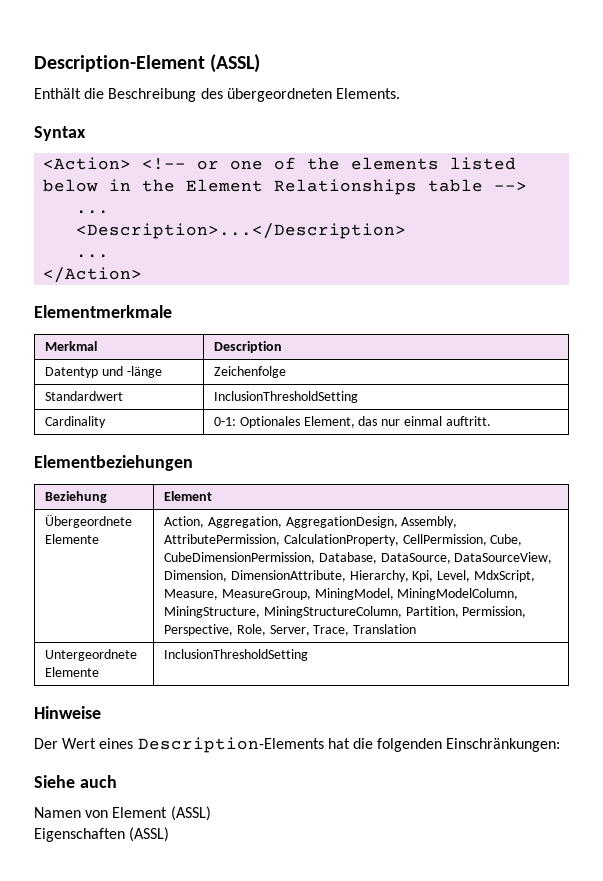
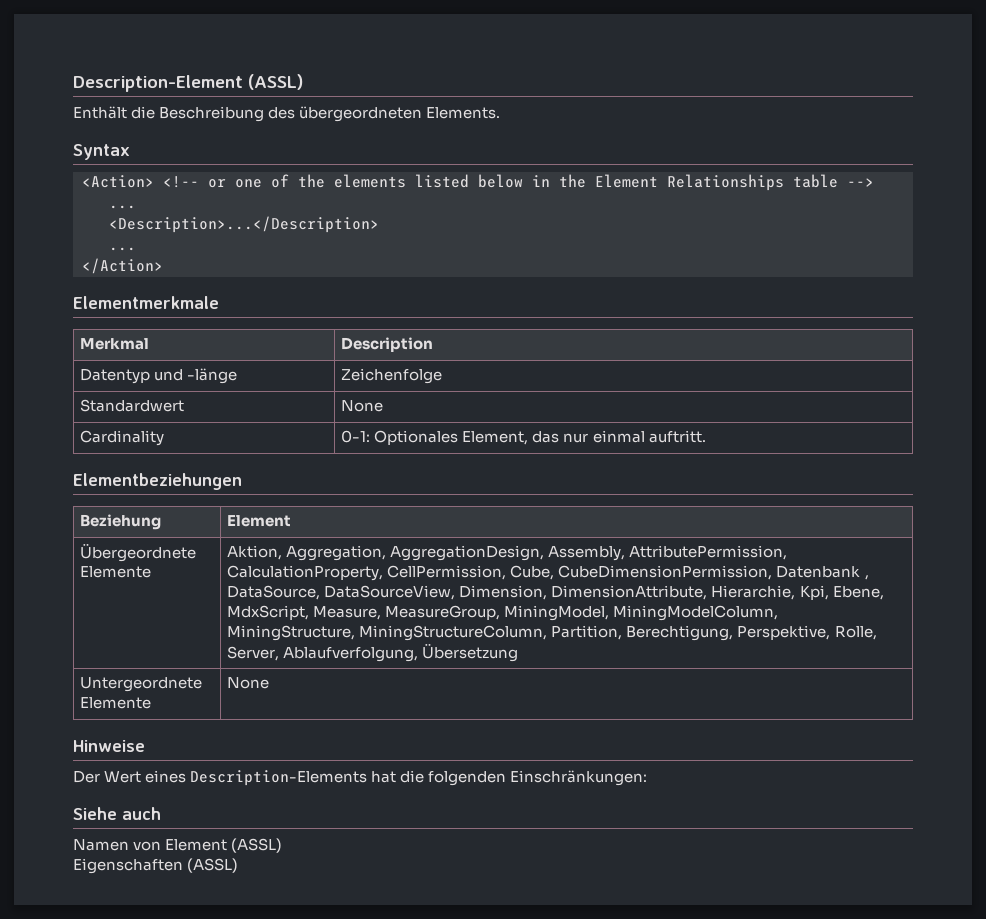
- Standardwert | InclusionThresholdSetting
+ Standardwert | None
- Übergeordnete Elemente | Action, Aggregation, AggregationDesign, Assembly, AttributePermission, CalculationProperty, CellPermission, Cube, CubeDimensionPermission, Database, DataSource, DataSourceView, Dimension, DimensionAttribute, Hierarchy, Kpi, Level, MdxScript, Measure, MeasureGroup, MiningModel, MiningModelColumn, MiningStructure, MiningStructureColumn, Partition, Permission, Perspective, Role, Server, Trace, Translation
+ Übergeordnete Elemente | Aktion, Aggregation, AggregationDesign, Assembly, AttributePermission, CalculationProperty, CellPermission, Cube, CubeDimensionPermission, Datenbank , DataSource, DataSourceView, Dimension, DimensionAttribute, Hierarchie, Kpi, Ebene, MdxScript, Measure, MeasureGroup, MiningModel, MiningModelColumn, MiningStructure, MiningStructureColumn, Partition, Berechtigung, Perspektive, Rolle, Server, Ablaufverfolgung, Übersetzung
- Untergeordnete Elemente | InclusionThresholdSetting
+ Untergeordnete Elemente | None

